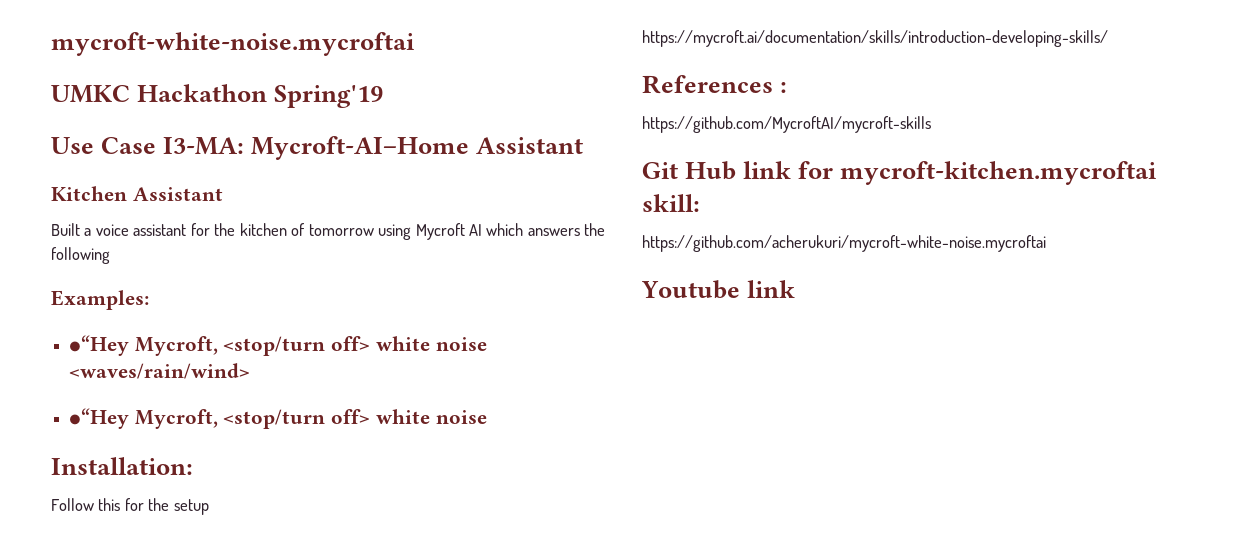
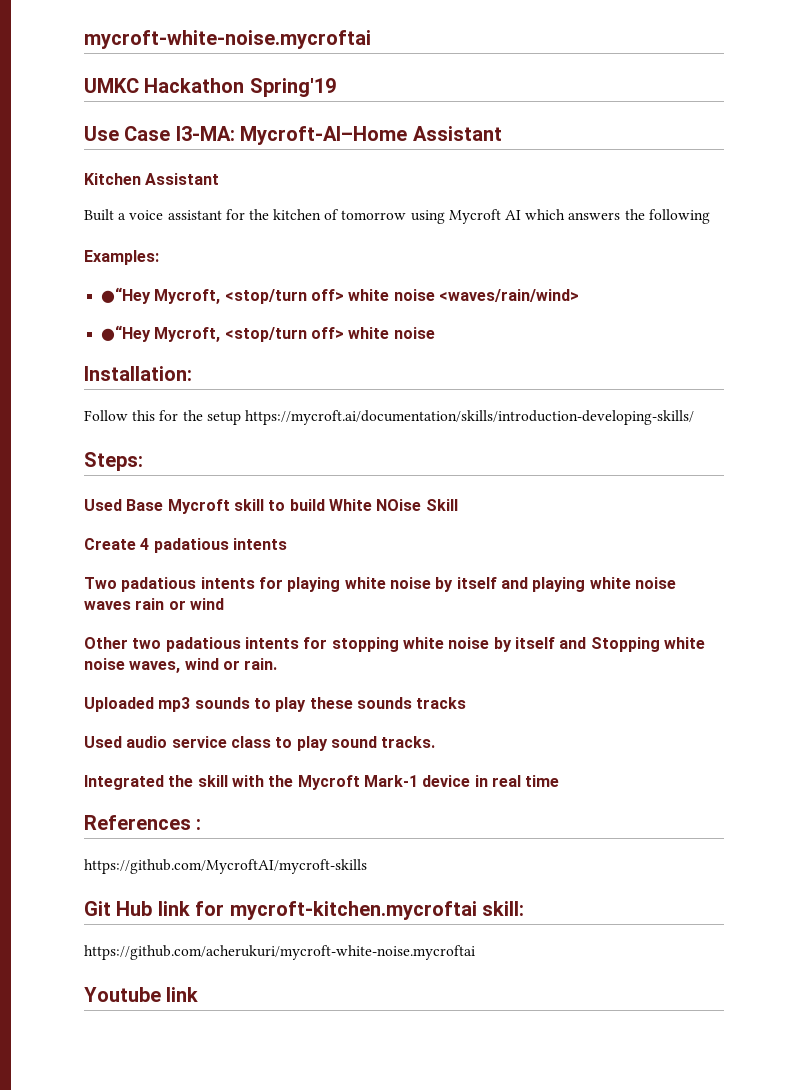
+ Steps:
+ Used Base Mycroft skill to build White NOise Skill
+ Create 4 padatious intents
+ Two padatious intents for playing white noise by itself and playing white noise waves rain or wind
+ Other two padatious intents for stopping white noise by itself and Stopping white noise waves, wind or rain.
+ Uploaded mp3 sounds to play these sounds tracks
+ Used audio service class to play sound tracks.
+ Integrated the skill with the Mycroft Mark-1 device in real time

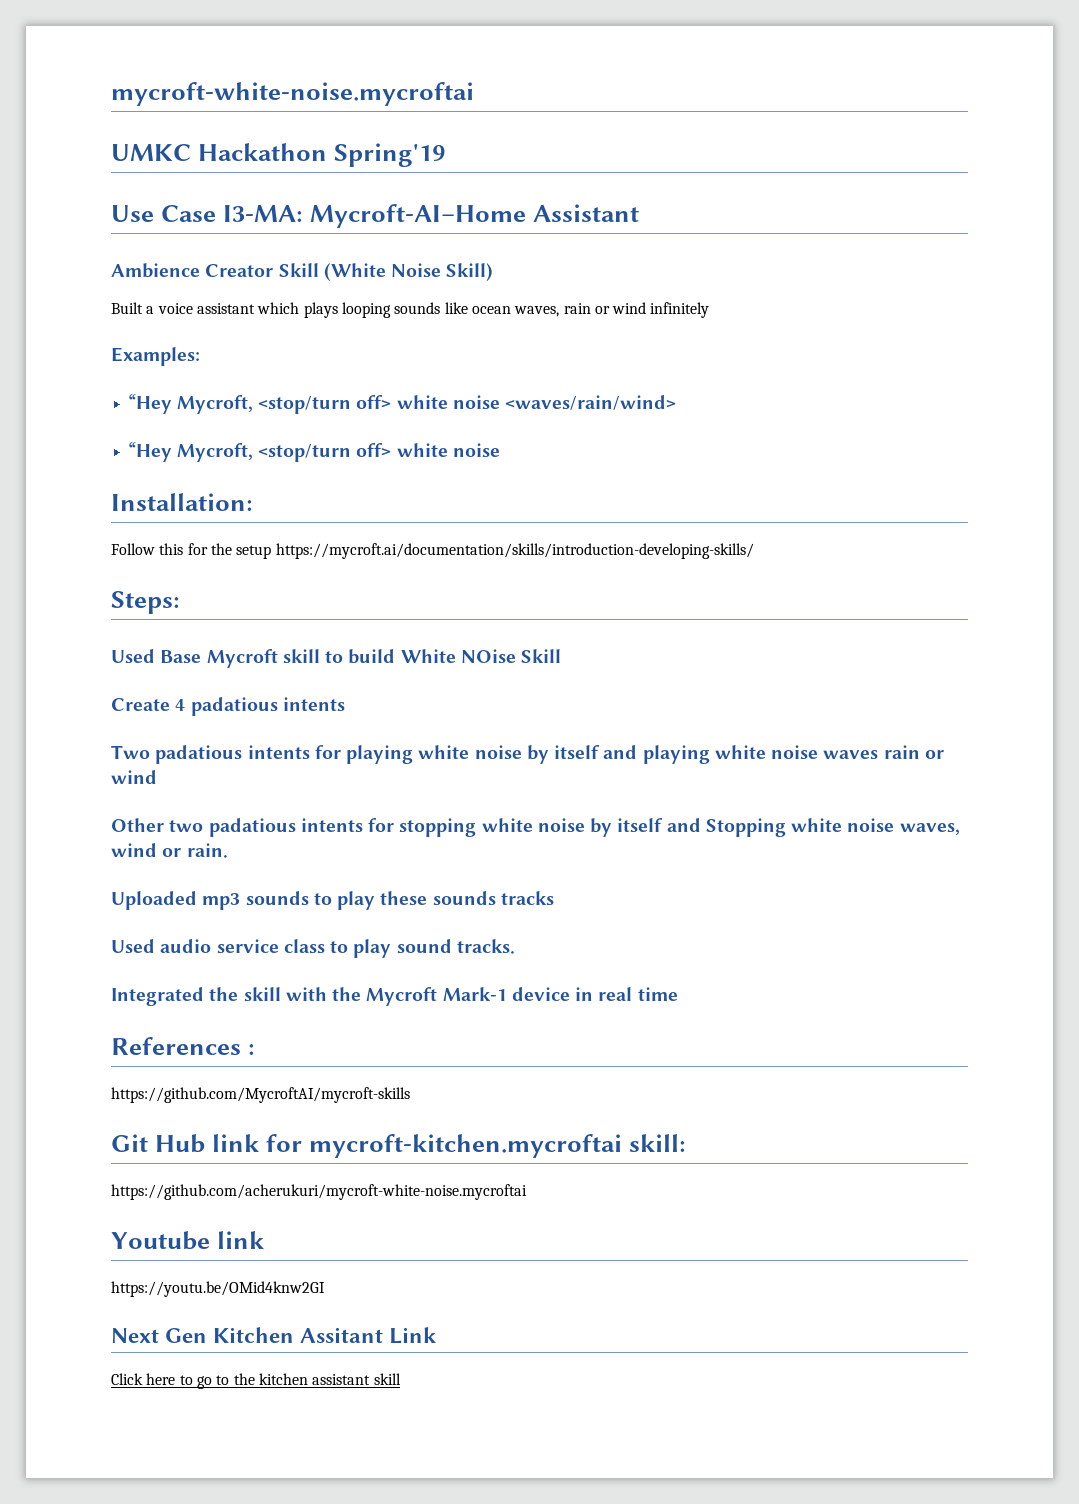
- Kitchen Assistant
- Built a voice assistant for the kitchen of tomorrow using Mycroft AI which answers the following
+ Ambience Creator Skill (White Noise Skill)
+ Built a voice assistant which plays looping sounds like ocean waves, rain or wind infinitely
- ●“Hey Mycroft, <stop/turn off> white noise <waves/rain/wind>
- ●“Hey Mycroft, <stop/turn off> white noise
+ “Hey Mycroft, <stop/turn off> white noise <waves/rain/wind>
+ “Hey Mycroft, <stop/turn off> white noise
+ https://youtu.be/OMid4knw2GI
+ Next Gen Kitchen Assitant Link
+ Click here to go to the kitchen assistant skill

